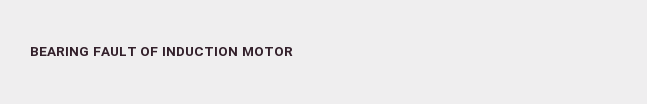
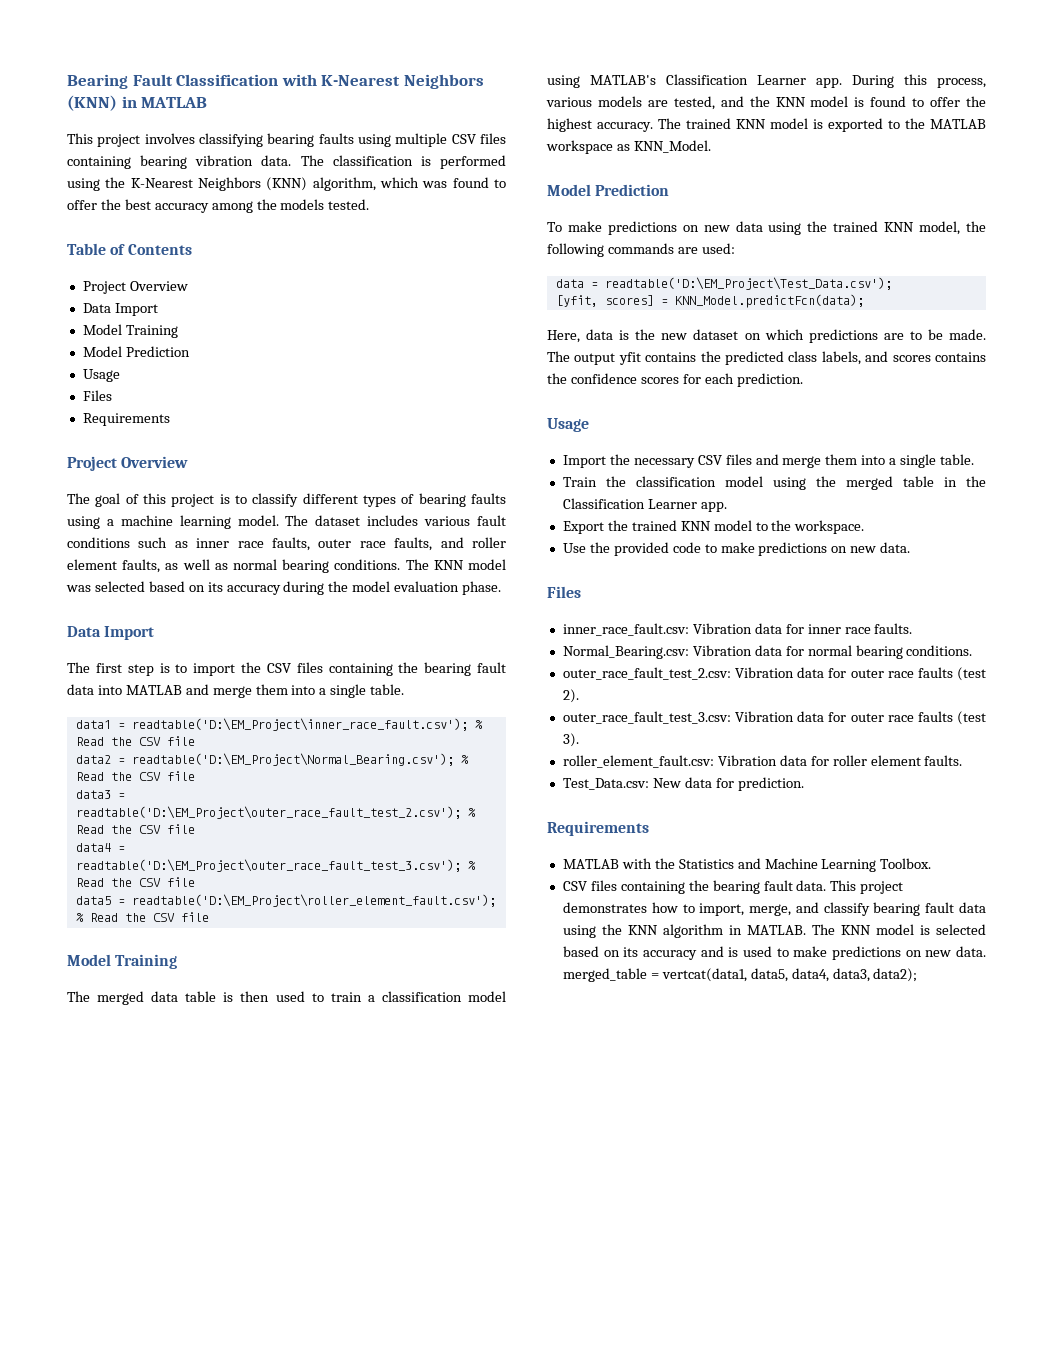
- BEARING FAULT OF INDUCTION MOTOR
+ Bearing Fault Classification with K-Nearest Neighbors (KNN) in MATLAB
+ This project involves classifying bearing faults using multiple CSV files containing bearing vibration data. The classification is performed using the K-Nearest Neighbors (KNN) algorithm, which was found to offer the best accuracy among the models tested.
+ Table of Contents
+ Project Overview
+ Data Import
+ Model Training
+ Model Prediction
+ Usage
+ Files
+ Requirements
+ Project Overview
+ The goal of this project is to classify different types of bearing faults using a machine learning model. The dataset includes various fault conditions such as inner race faults, outer race faults, and roller element faults, as well as normal bearing conditions. The KNN model was selected based on its accuracy during the model evaluation phase.
+ Data Import
+ The first step is to import the CSV files containing the bearing fault data into MATLAB and merge them into a single table.
+ data1 = readtable('D:\EM_Project\inner_race_fault.csv'); % Read the CSV file
+ data2 = readtable('D:\EM_Project\Normal_Bearing.csv'); % Read the CSV file
+ data3 = readtable('D:\EM_Project\outer_race_fault_test_2.csv'); % Read the CSV file
+ data4 = readtable('D:\EM_Project\outer_race_fault_test_3.csv'); % Read the CSV file
+ data5 = readtable('D:\EM_Project\roller_element_fault.csv'); % Read the CSV file
+ Model Training
+ The merged data table is then used to train a classification model using MATLAB's Classification Learner app. During this process, various models are tested, and the KNN model is found to offer the highest accuracy. The trained KNN model is exported to the MATLAB workspace as KNN_Model.
+ Model Prediction
+ To make predictions on new data using the trained KNN model, the following commands are used:
+ data = readtable('D:\EM_Project\Test_Data.csv');
+ [yfit, scores] = KNN_Model.predictFcn(data);
+ Here, data is the new dataset on which predictions are to be made. The output yfit contains the predicted class labels, and scores contains the confidence scores for each prediction.
+ Usage
+ Import the necessary CSV files and merge them into a single table.
+ Train the classification model using the merged table in the Classification Learner app.
+ Export the trained KNN model to the workspace.
+ Use the provided code to make predictions on new data.
+ Files
+ inner_race_fault.csv: Vibration data for inner race faults.
+ Normal_Bearing.csv: Vibration data for normal bearing conditions.
+ outer_race_fault_test_2.csv: Vibration data for outer race faults (test 2).
+ outer_race_fault_test_3.csv: Vibration data for outer race faults (test 3).
+ roller_element_fault.csv: Vibration data for roller element faults.
+ Test_Data.csv: New data for prediction.
+ Requirements
+ MATLAB with the Statistics and Machine Learning Toolbox.
+ CSV files containing the bearing fault data. This project demonstrates how to import, merge, and classify bearing fault data using the KNN algorithm in MATLAB. The KNN model is selected based on its accuracy and is used to make predictions on new data. merged_table = vertcat(data1, data5, data4, data3, data2);

